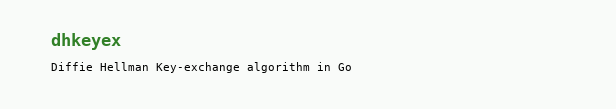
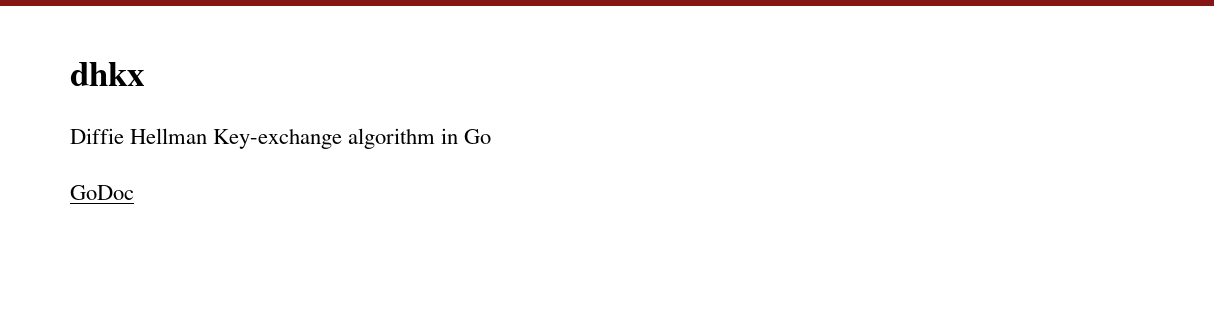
- dhkeyex
+ dhkx
+ GoDoc

